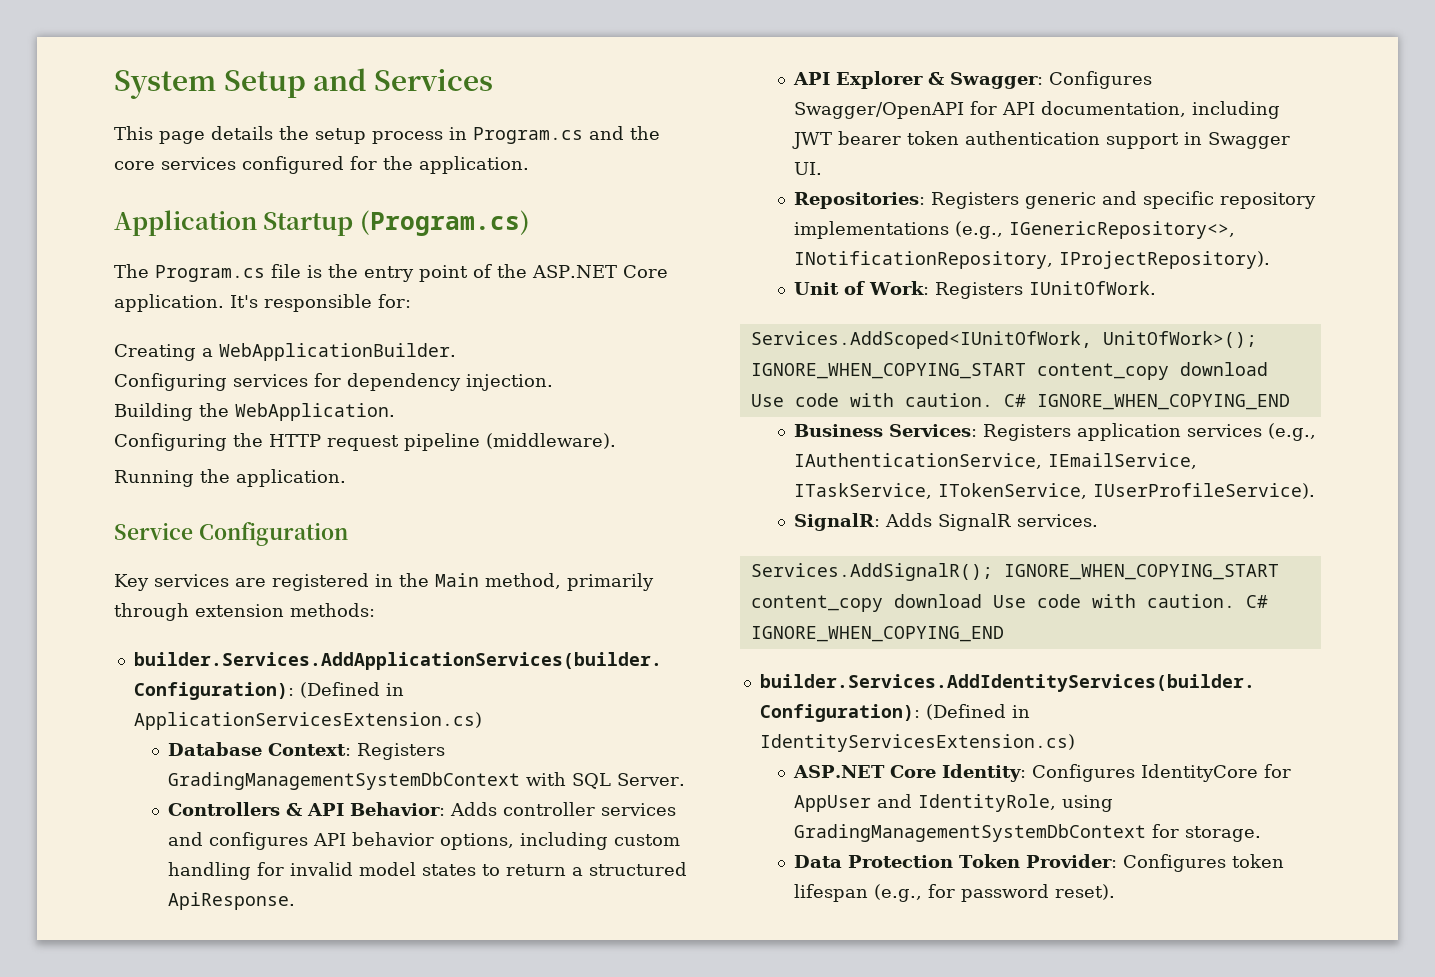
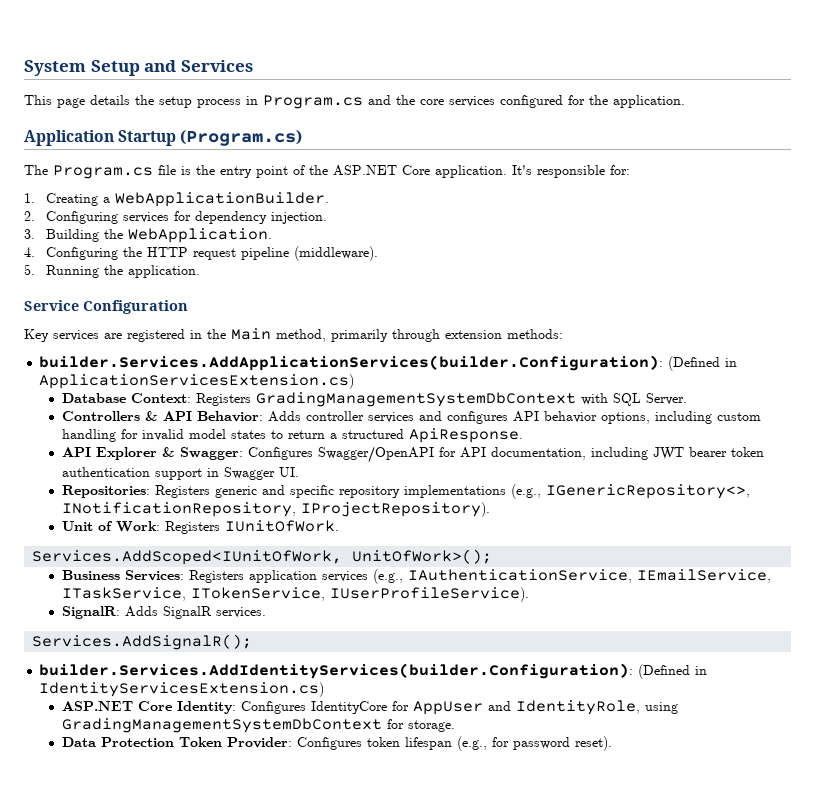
- Creating a WebApplicationBuilder.
+ 1. Creating a WebApplicationBuilder.
- Configuring services for dependency injection.
+ 2. Configuring services for dependency injection.
- Building the WebApplication.
+ 3. Building the WebApplication.
- Configuring the HTTP request pipeline (middleware).
+ 4. Configuring the HTTP request pipeline (middleware).
- Running the application.
+ 5. Running the application.
- Services.AddScoped<IUnitOfWork, UnitOfWork>(); IGNORE_WHEN_COPYING_START content_copy download Use code with caution. C# IGNORE_WHEN_COPYING_END
+ Services.AddScoped<IUnitOfWork, UnitOfWork>();
- Services.AddSignalR(); IGNORE_WHEN_COPYING_START content_copy download Use code with caution. C# IGNORE_WHEN_COPYING_END
+ Services.AddSignalR();

